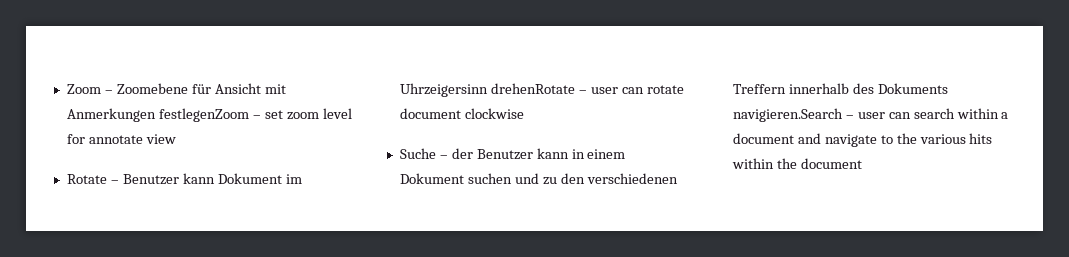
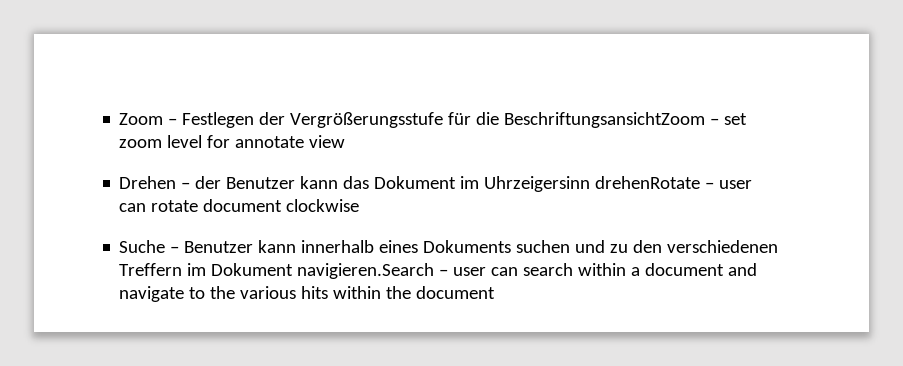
- Zoom – Zoomebene für Ansicht mit Anmerkungen festlegenZoom – set zoom level for annotate view
+ Zoom – Festlegen der Vergrößerungsstufe für die BeschriftungsansichtZoom – set zoom level for annotate view
- Rotate – Benutzer kann Dokument im Uhrzeigersinn drehenRotate – user can rotate document clockwise
+ Drehen – der Benutzer kann das Dokument im Uhrzeigersinn drehenRotate – user can rotate document clockwise
- Suche – der Benutzer kann in einem Dokument suchen und zu den verschiedenen Treffern innerhalb des Dokuments navigieren.Search – user can search within a document and navigate to the various hits within the document
+ Suche – Benutzer kann innerhalb eines Dokuments suchen und zu den verschiedenen Treffern im Dokument navigieren.Search – user can search within a document and navigate to the various hits within the document

